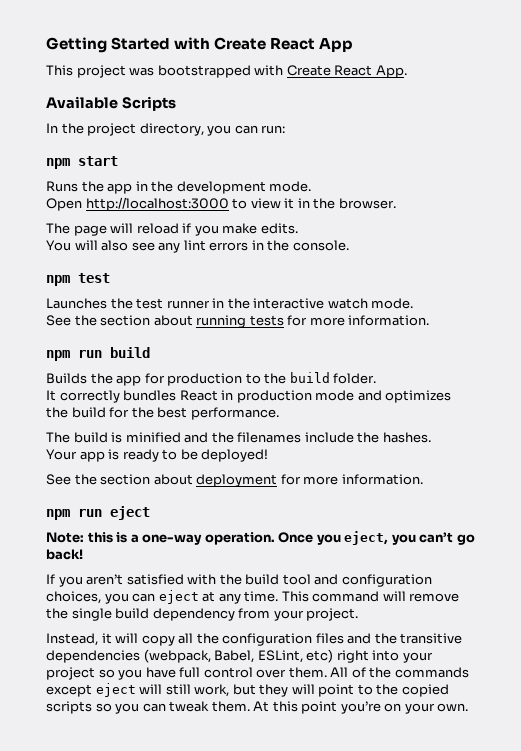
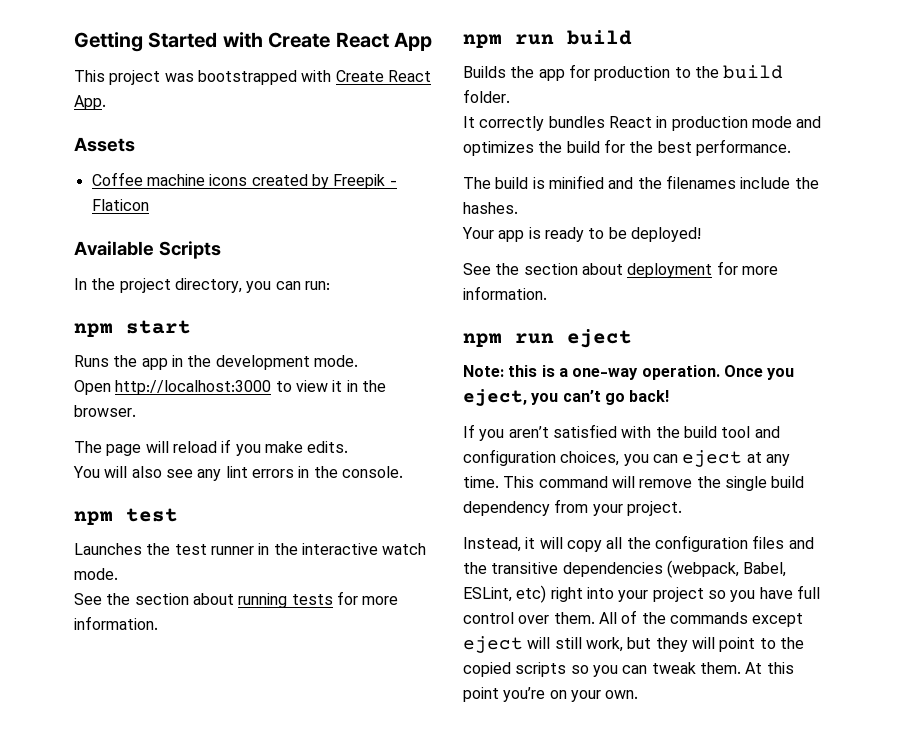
+ Assets
+ Coffee machine icons created by Freepik - Flaticon

